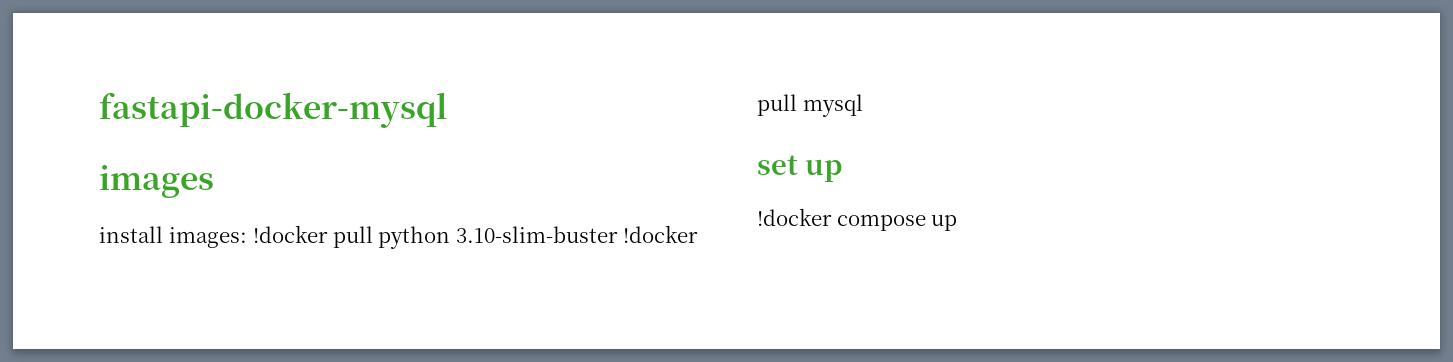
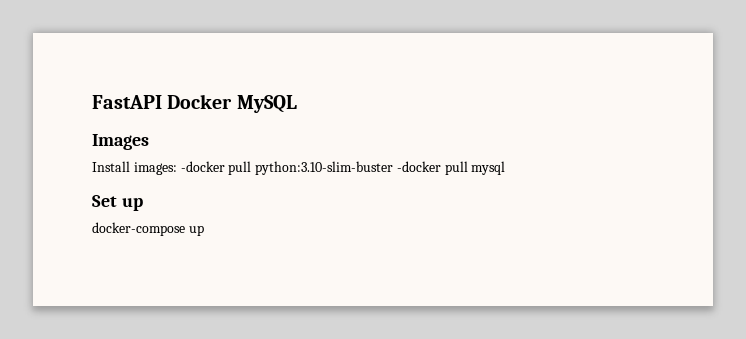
- fastapi-docker-mysql
- images
- install images: !docker pull python 3.10-slim-buster !docker pull mysql
+ FastAPI Docker MySQL
+ Images
+ Install images: -docker pull python:3.10-slim-buster -docker pull mysql
- set up
+ Set up
- !docker compose up
+ docker-compose up

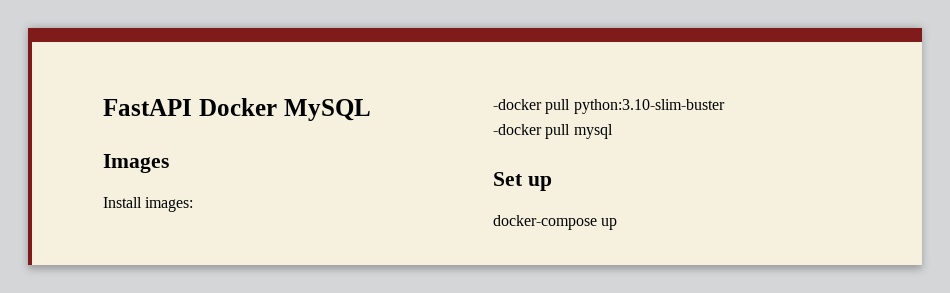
- Install images: -docker pull python:3.10-slim-buster -docker pull mysql
+ Install images:
+ -docker pull python:3.10-slim-buster
+ -docker pull mysql

